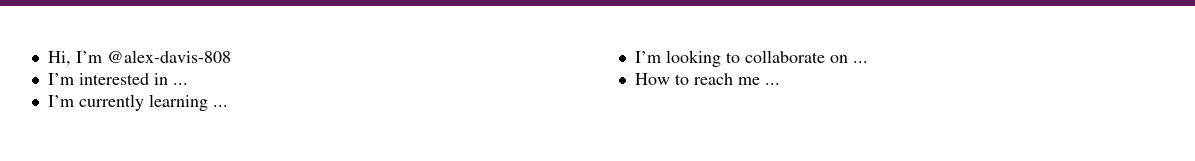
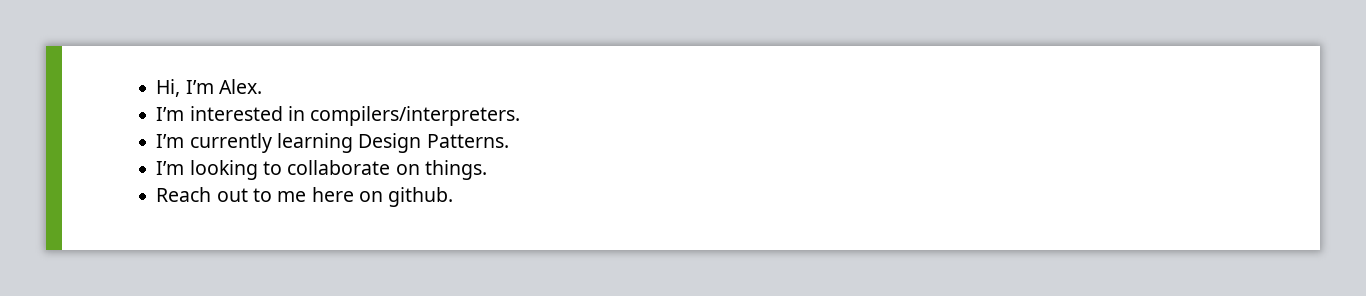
- Hi, I’m @alex-davis-808
+ Hi, I’m Alex.
- I’m interested in ...
+ I’m interested in compilers/interpreters.
- I’m currently learning ...
+ I’m currently learning Design Patterns.
- I’m looking to collaborate on ...
- How to reach me ...
+ I’m looking to collaborate on things.
+ Reach out to me here on github.

